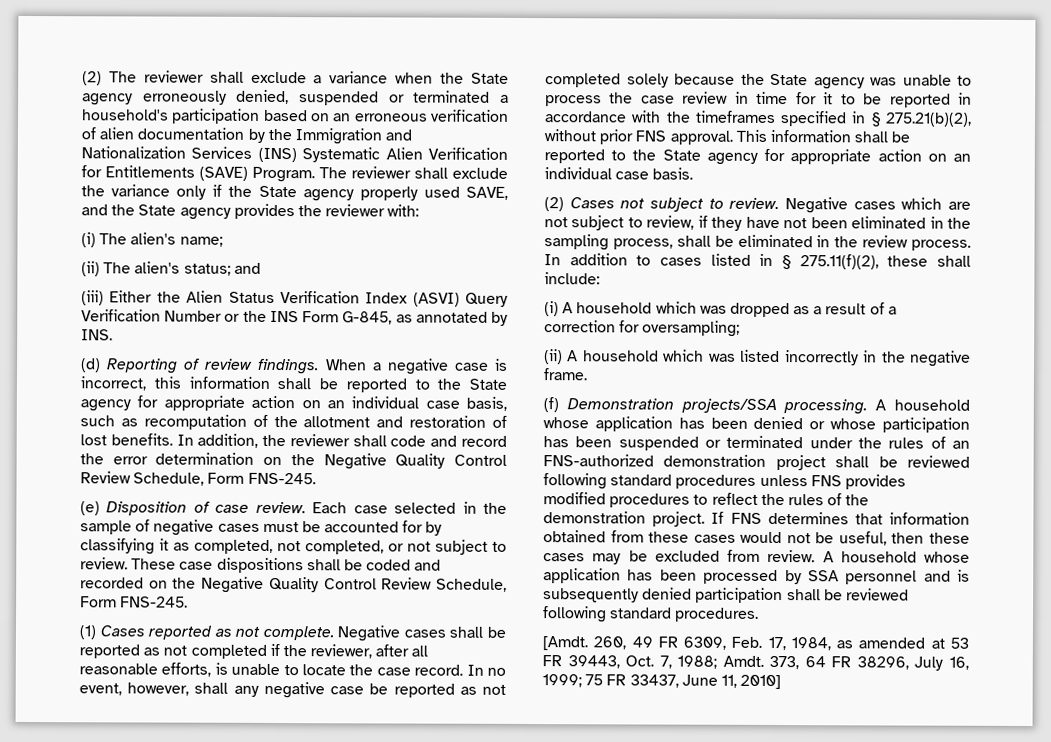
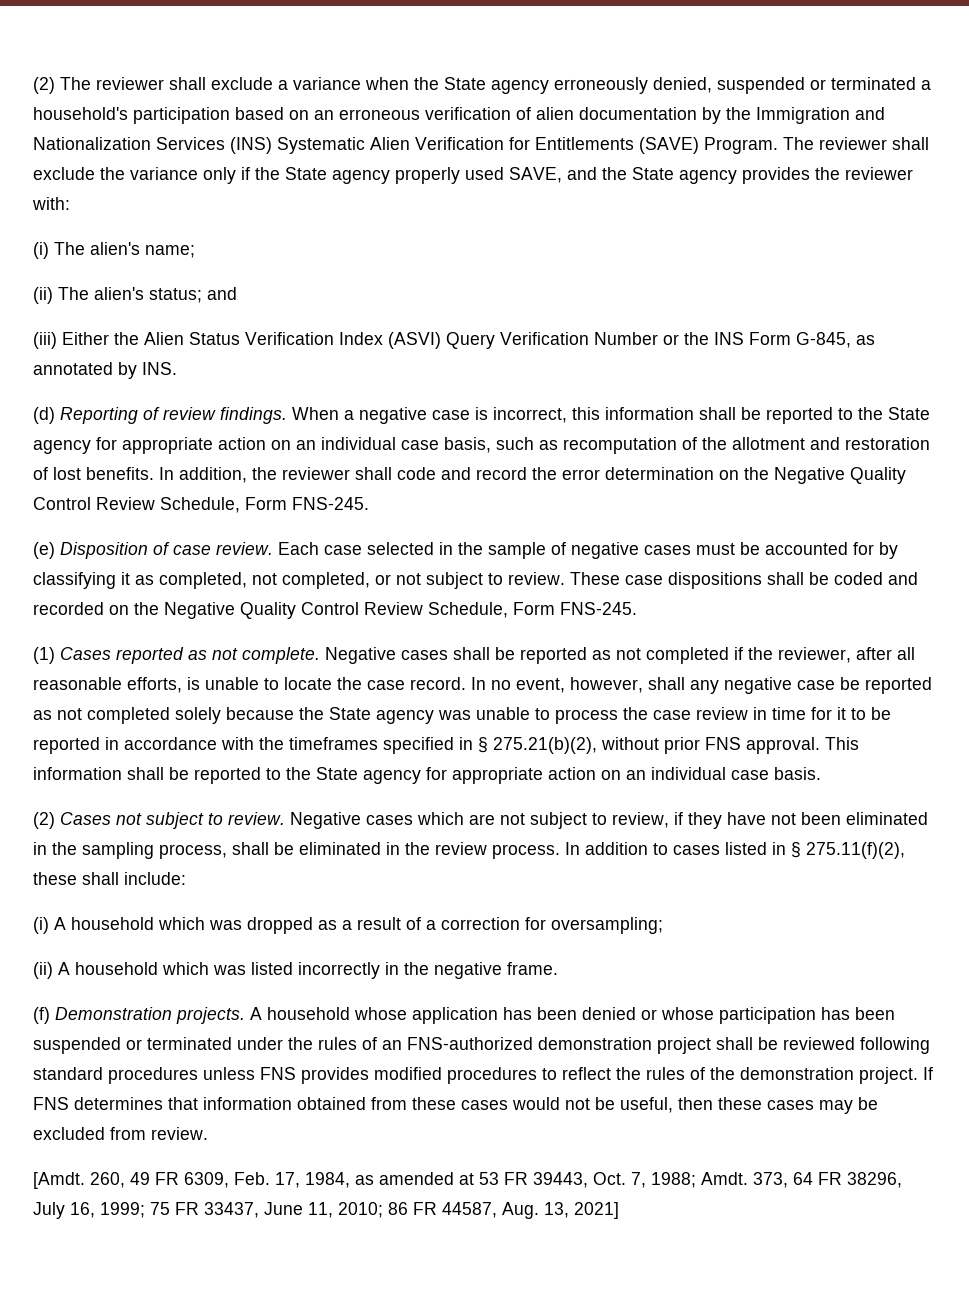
- (f) Demonstration projects/SSA processing.
+ (f) Demonstration projects.
- A household whose application has been processed by SSA personnel and is subsequently denied participation shall be reviewed following standard procedures.
- 373, 64 FR 38296, July 16, 1999; 75 FR 33437, June 11, 2010]
+ 373, 64 FR 38296, July 16, 1999; 75 FR 33437, June 11, 2010; 86 FR 44587, Aug. 13, 2021]

